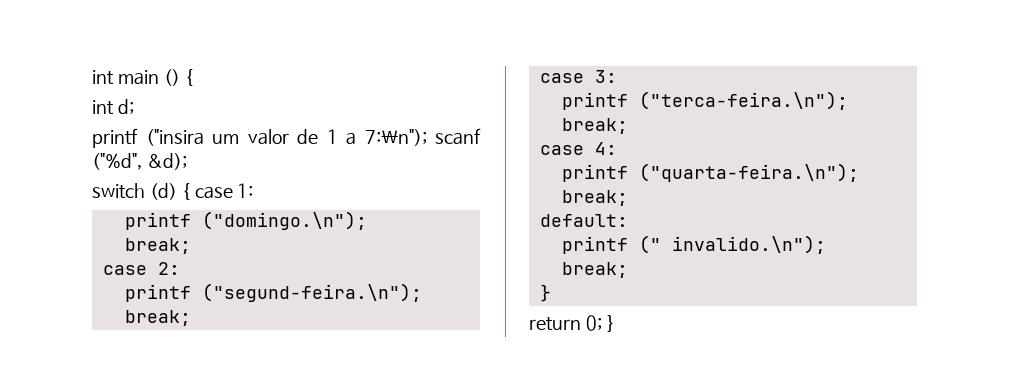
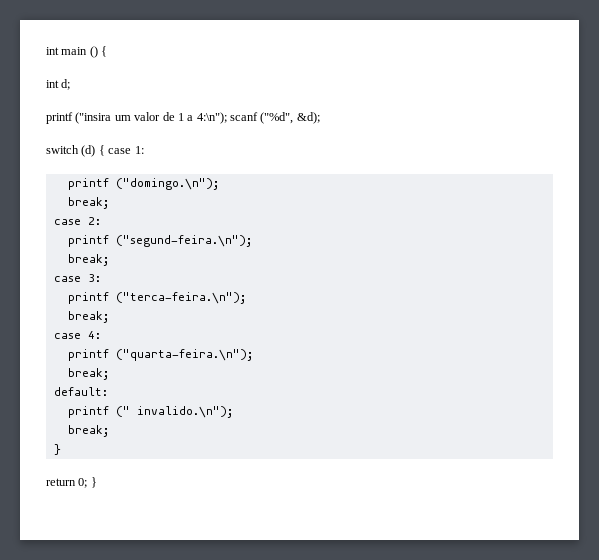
- printf ("insira um valor de 1 a 7:\n"); scanf ("%d", &d);
+ printf ("insira um valor de 1 a 4:\n"); scanf ("%d", &d);

